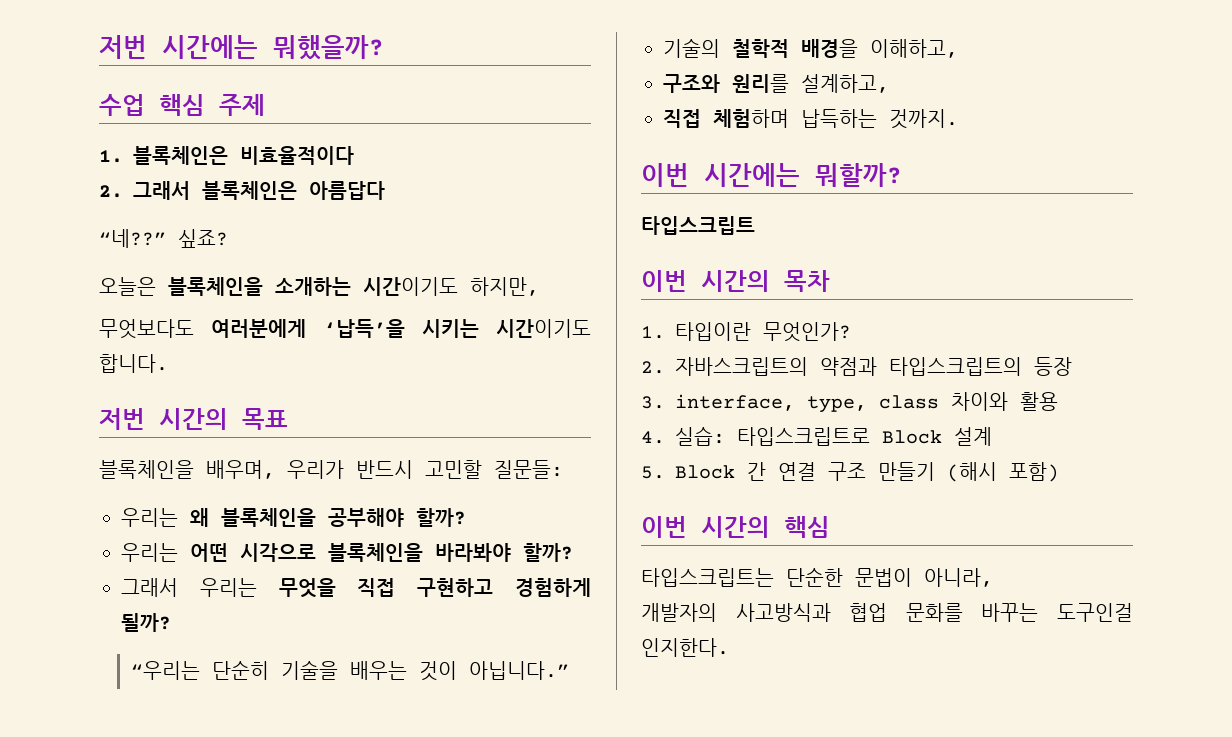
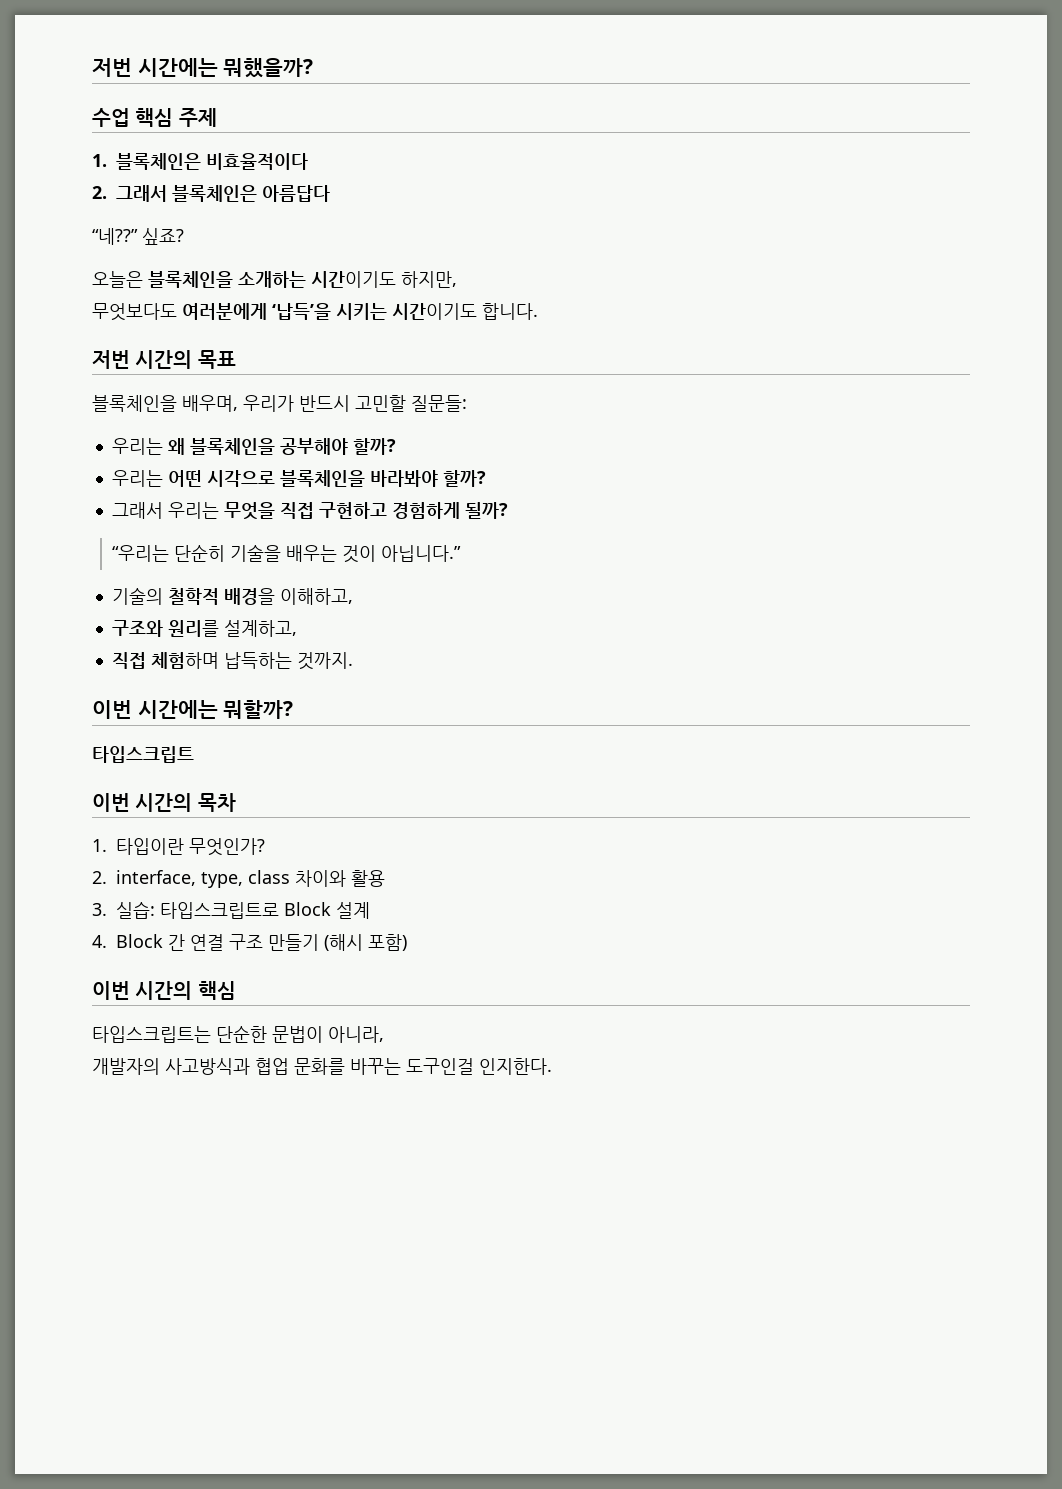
- 2. 자바스크립트의 약점과 타입스크립트의 등장
- 3. interface, type, class 차이와 활용
+ 2. interface, type, class 차이와 활용
- 4. 실습: 타입스크립트로 Block 설계
+ 3. 실습: 타입스크립트로 Block 설계
- 5. Block 간 연결 구조 만들기 (해시 포함)
+ 4. Block 간 연결 구조 만들기 (해시 포함)

